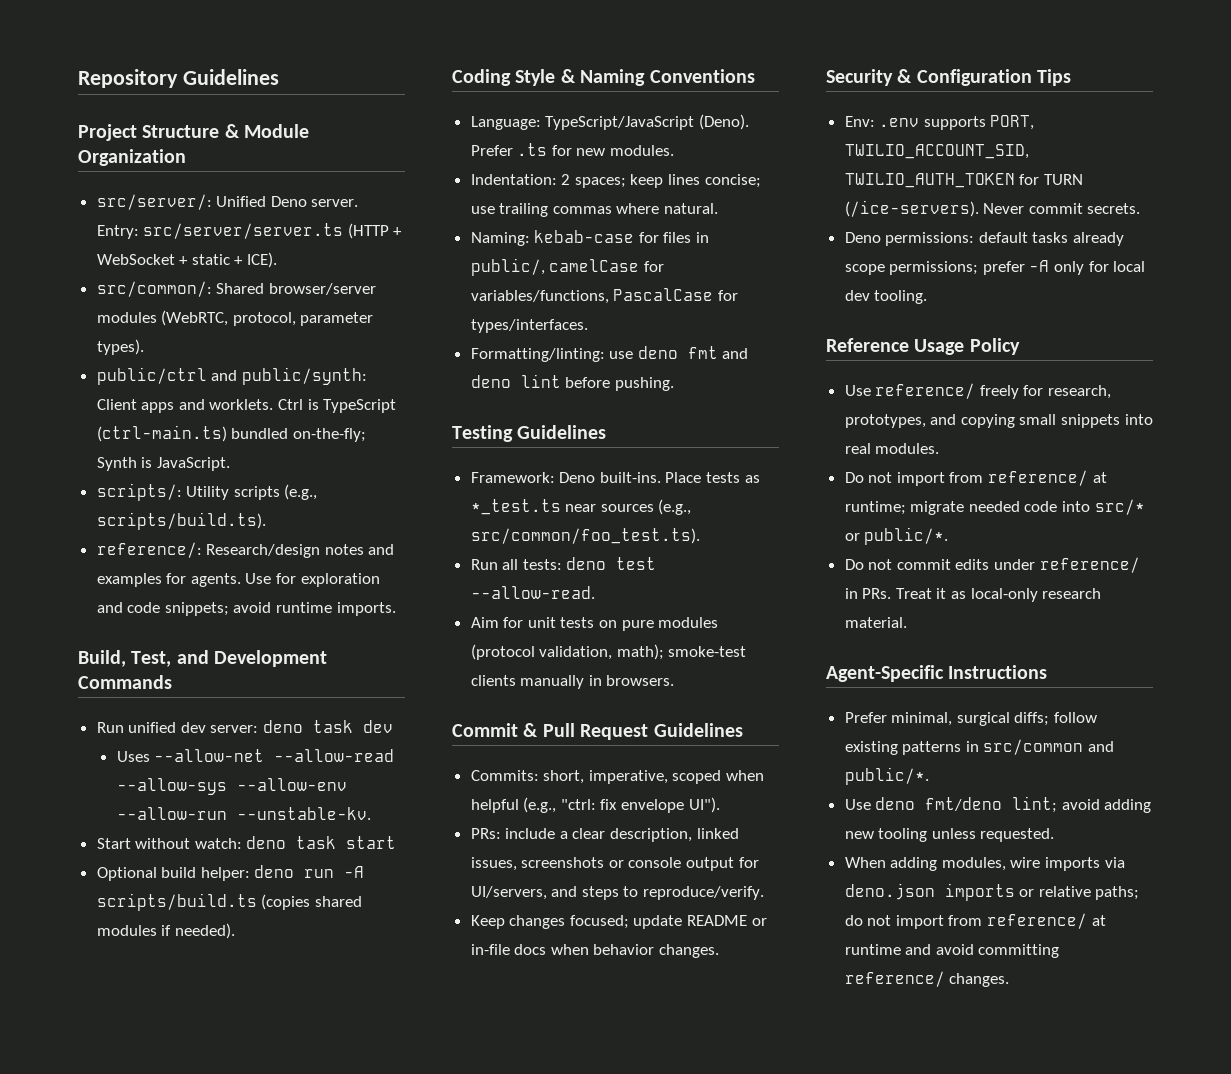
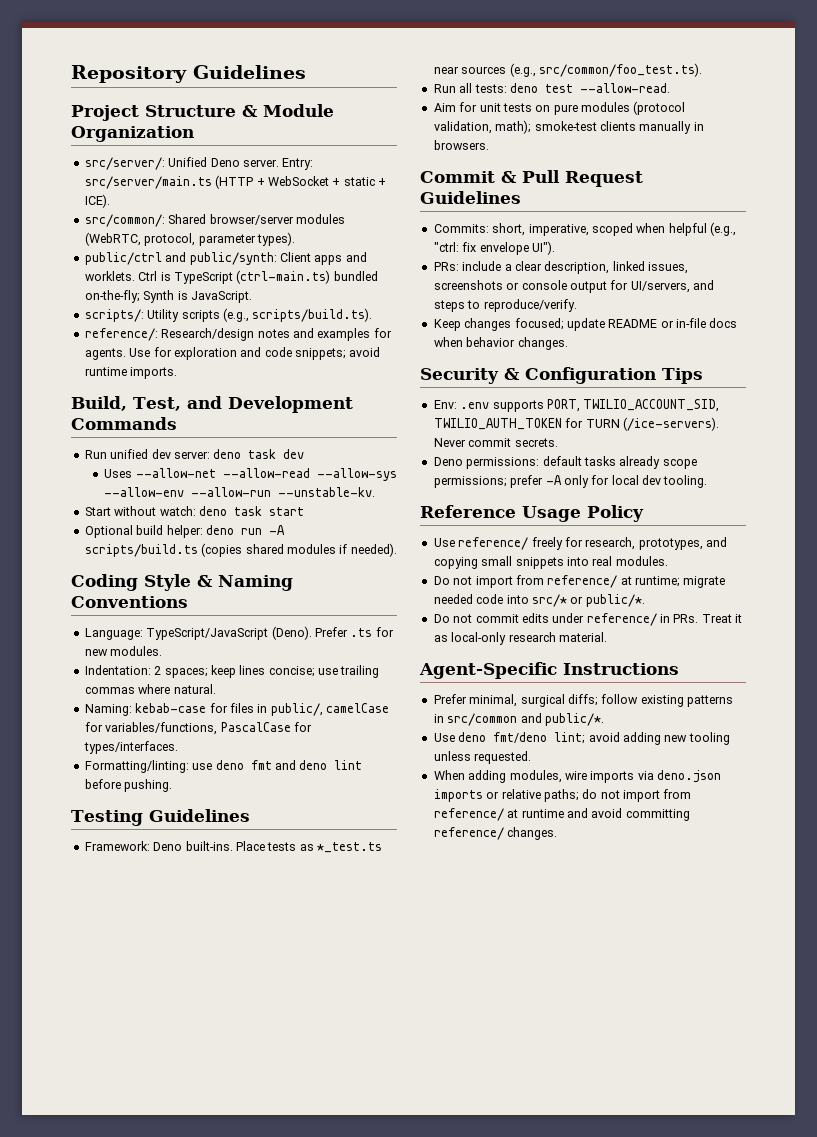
- Entry: src/server/server.ts (HTTP + WebSocket + static + ICE).
+ Entry: src/server/main.ts (HTTP + WebSocket + static + ICE).

